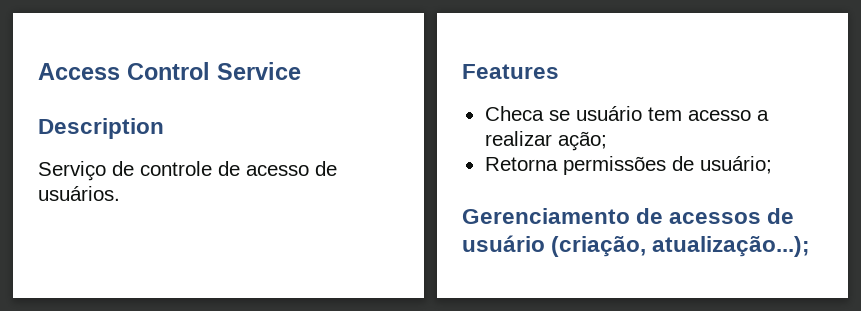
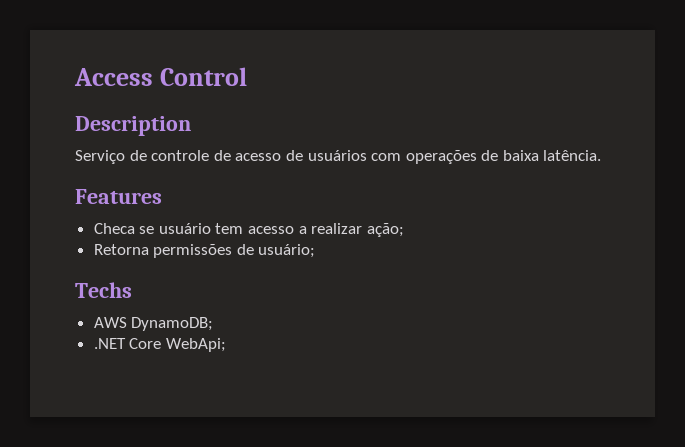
- Access Control Service
+ Access Control
- Serviço de controle de acesso de usuários.
+ Serviço de controle de acesso de usuários com operações de baixa latência.
- Gerenciamento de acessos de usuário (criação, atualização...);
+ Techs
+ AWS DynamoDB;
+ .NET Core WebApi;

